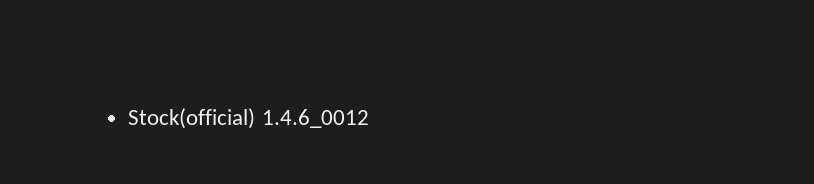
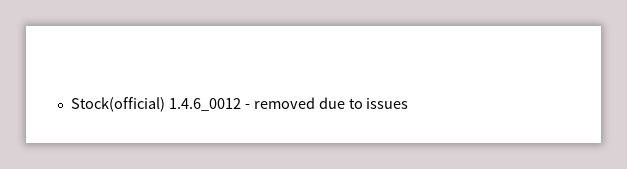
- Stock(official) 1.4.6_0012
+ Stock(official) 1.4.6_0012 - removed due to issues

